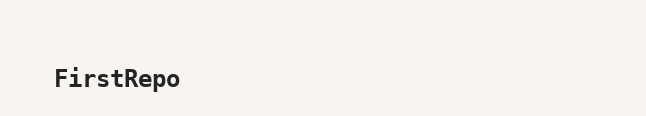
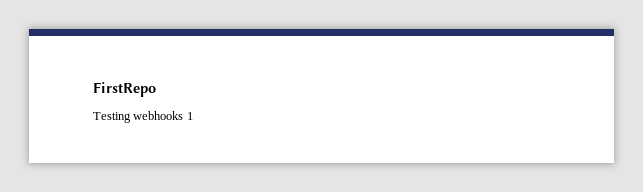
+ Testing webhooks 1

